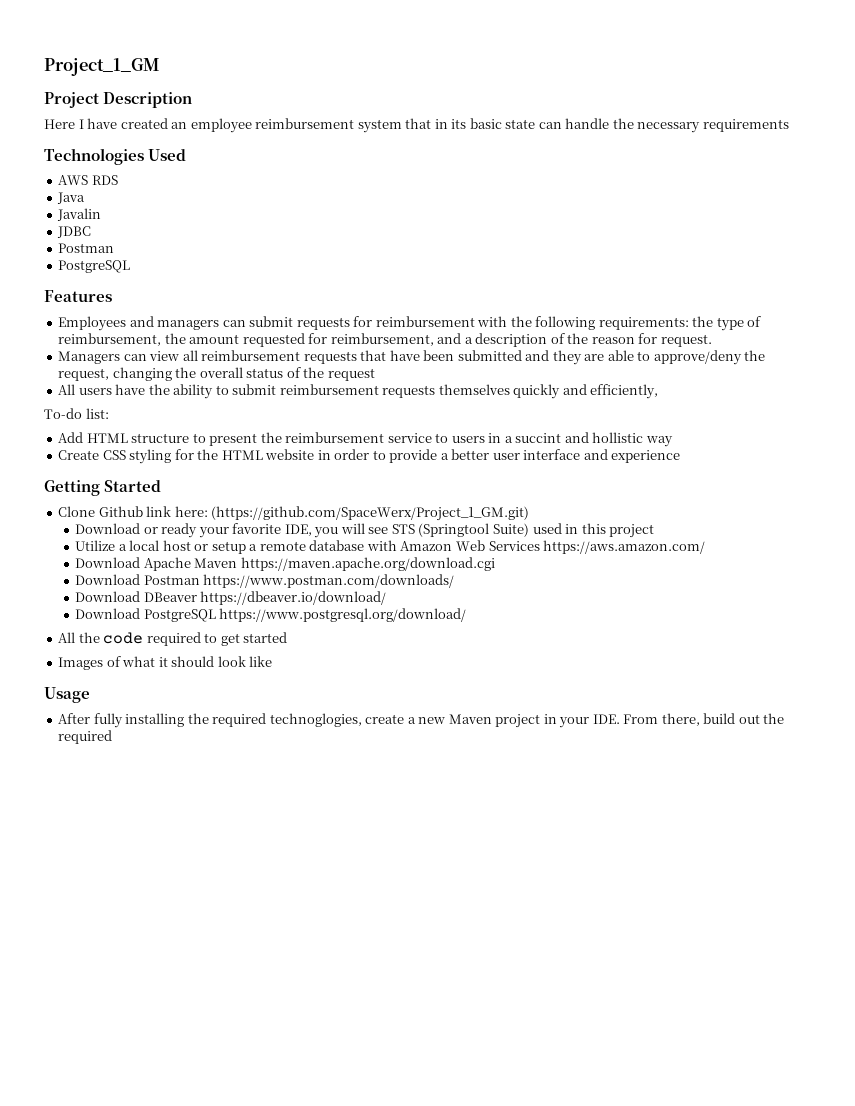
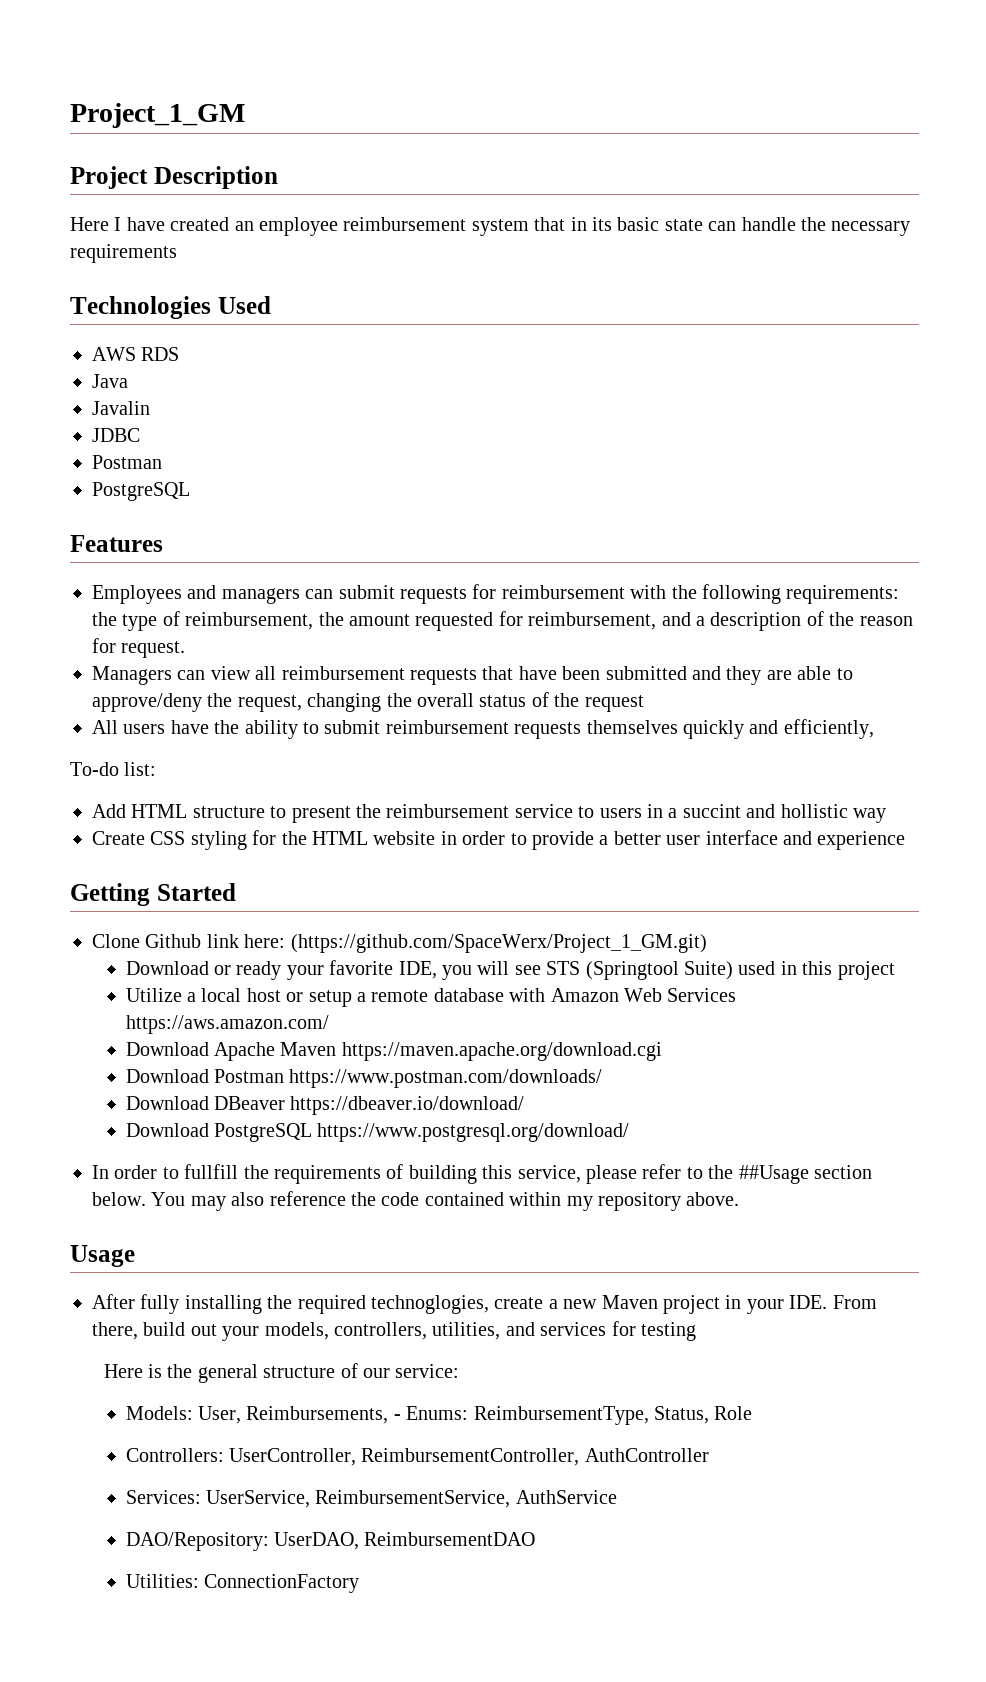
- All the code required to get started
- Images of what it should look like
+ In order to fullfill the requirements of building this service, please refer to the ##Usage section below. You may also reference the code contained within my repository above.
- After fully installing the required technoglogies, create a new Maven project in your IDE. From there, build out the required
+ After fully installing the required technoglogies, create a new Maven project in your IDE. From there, build out your models, controllers, utilities, and services for testing
+ Here is the general structure of our service:
+ Models: User, Reimbursements, - Enums: ReimbursementType, Status, Role
+ Controllers: UserController, ReimbursementController, AuthController
+ Services: UserService, ReimbursementService, AuthService
+ DAO/Repository: UserDAO, ReimbursementDAO
+ Utilities: ConnectionFactory

